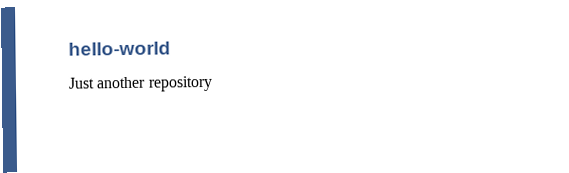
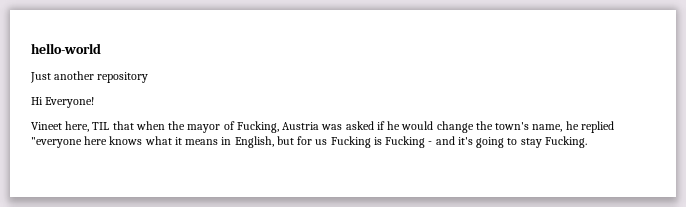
+ Hi Everyone!
+ Vineet here, TIL that when the mayor of Fucking, Austria was asked if he would change the town's name, he replied "everyone here knows what it means in English, but for us Fucking is Fucking - and it's going to stay Fucking.

